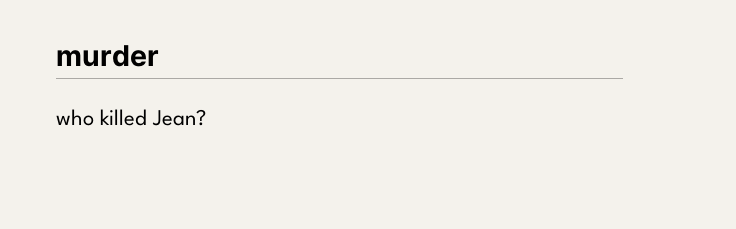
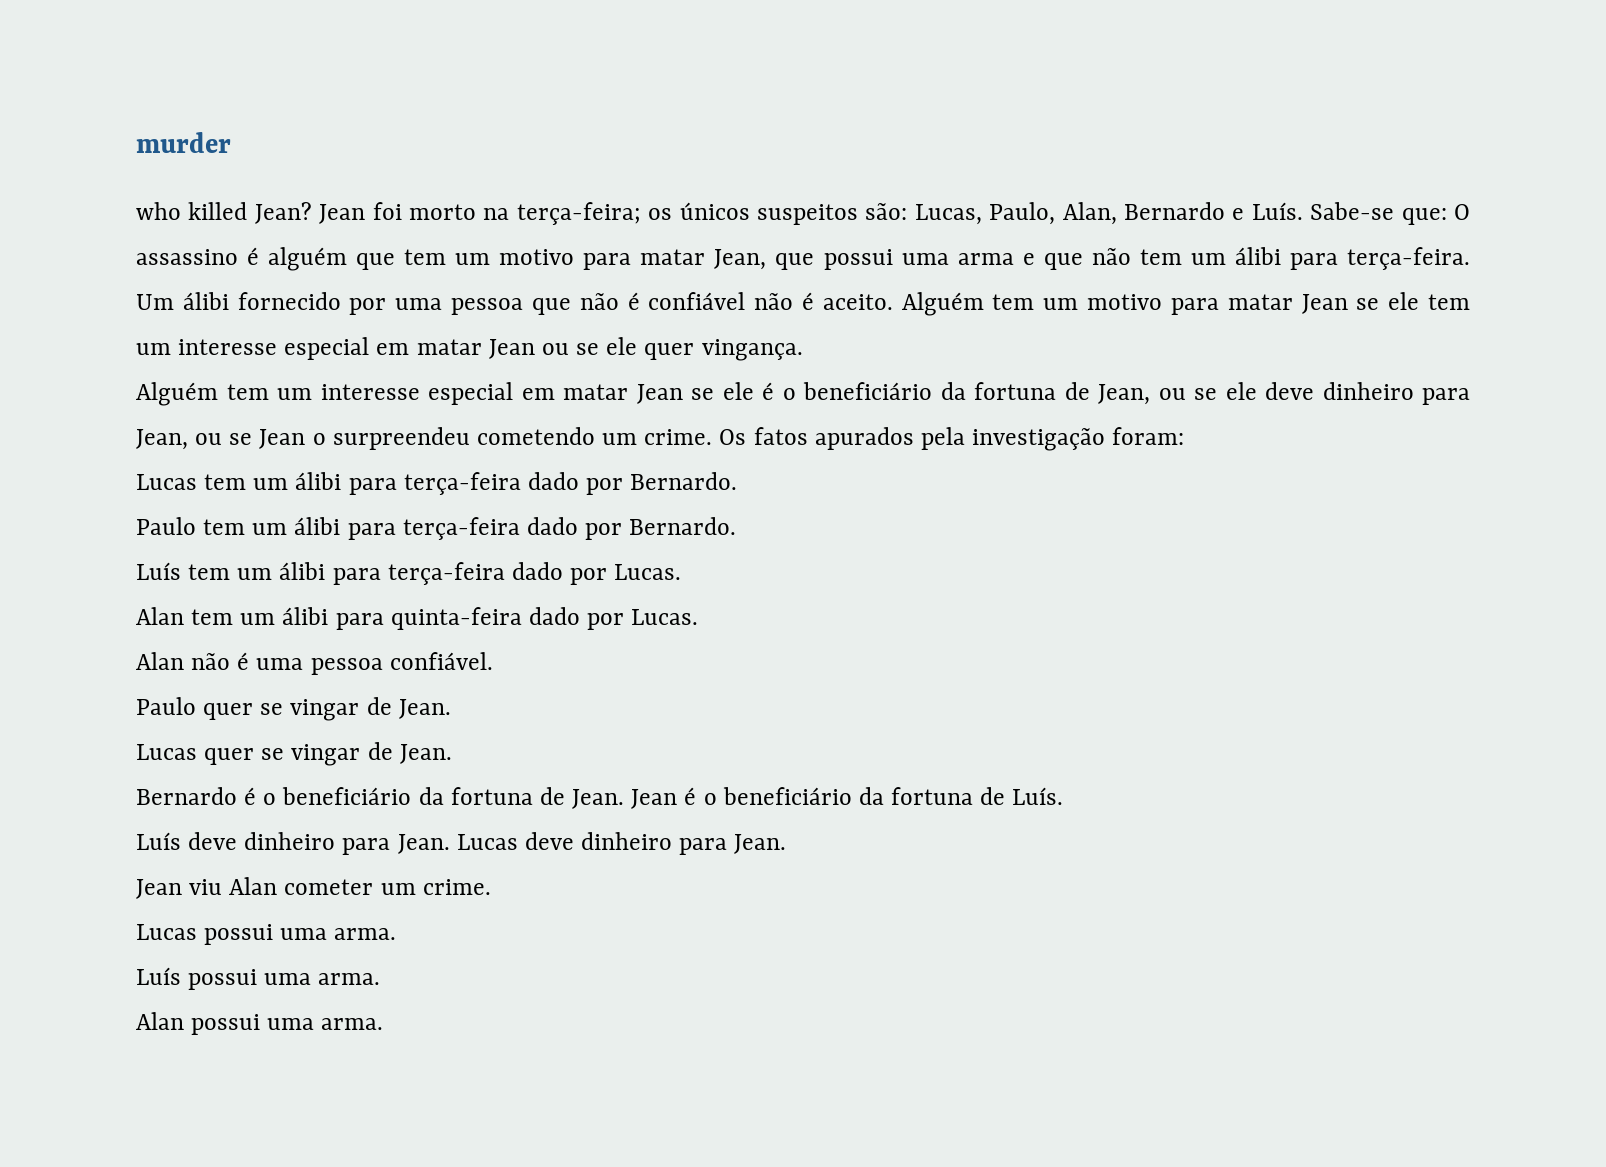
+ Jean foi morto na terça-feira; os únicos suspeitos são: Lucas, Paulo, Alan, Bernardo e Luís. Sabe-se que: O assassino é alguém que tem um motivo para matar Jean, que possui uma arma e que não tem um álibi para terça-feira. Um álibi fornecido por uma pessoa que não é confiável não é aceito. Alguém tem um motivo para matar Jean se ele tem um interesse especial em matar Jean ou se ele quer vingança.
+ Alguém tem um interesse especial em matar Jean se ele é o beneficiário da fortuna de Jean, ou se ele deve dinheiro para Jean, ou se Jean o surpreendeu cometendo um crime. Os fatos apurados pela investigação foram:
+ Lucas tem um álibi para terça-feira dado por Bernardo.
+ Paulo tem um álibi para terça-feira dado por Bernardo.
+ Luís tem um álibi para terça-feira dado por Lucas.
+ Alan tem um álibi para quinta-feira dado por Lucas.
+ Alan não é uma pessoa confiável.
+ Paulo quer se vingar de Jean.
+ Lucas quer se vingar de Jean.
+ Bernardo é o beneficiário da fortuna de Jean. Jean é o beneficiário da fortuna de Luís.
+ Luís deve dinheiro para Jean. Lucas deve dinheiro para Jean.
+ Jean viu Alan cometer um crime.
+ Lucas possui uma arma.
+ Luís possui uma arma.
+ Alan possui uma arma.

